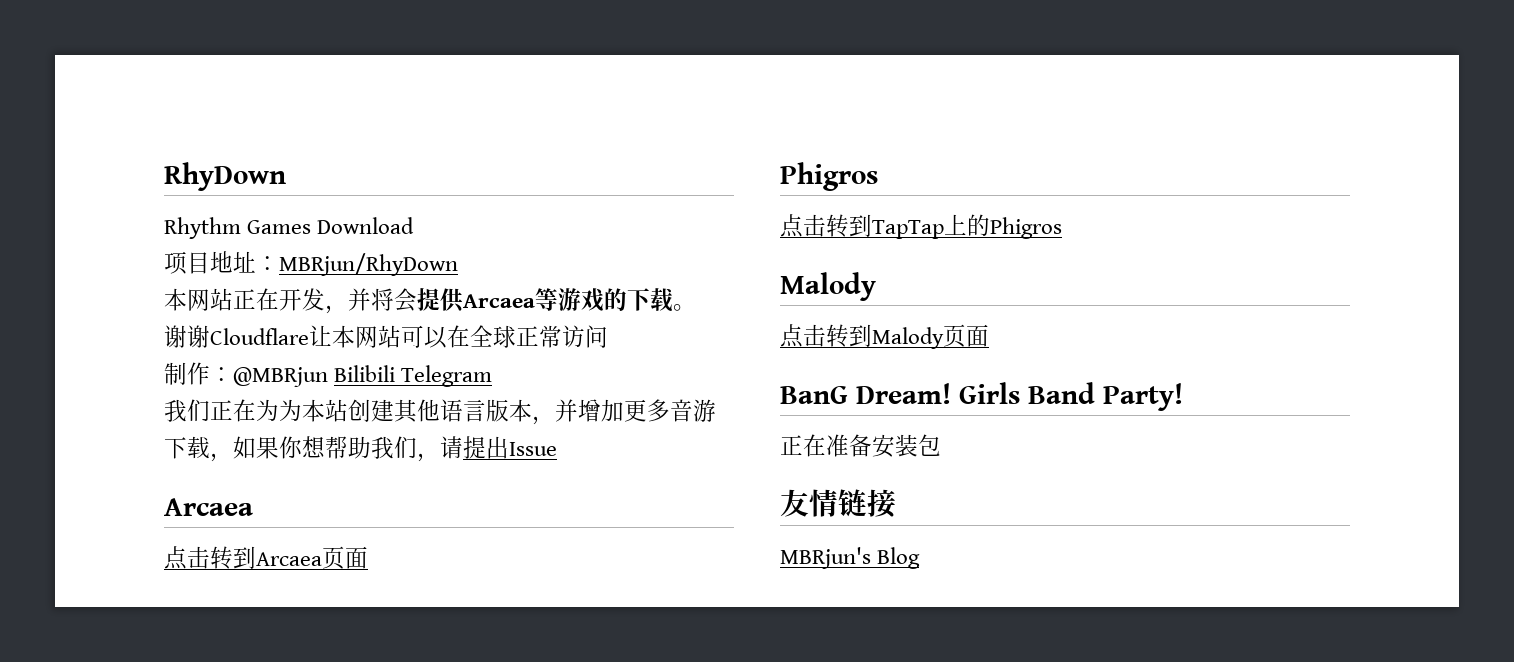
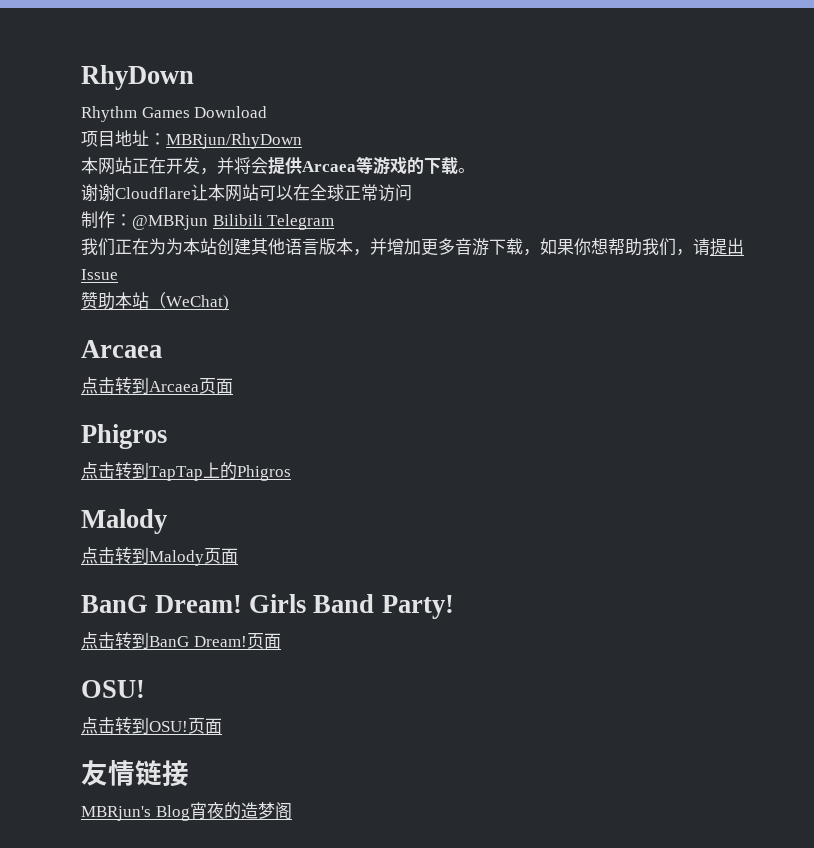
+ 赞助本站（WeChat)
- 正在准备安装包
+ 点击转到BanG Dream!页面
+ OSU!
+ 点击转到OSU!页面
- MBRjun's Blog
+ MBRjun's Blog宵夜的造梦阁

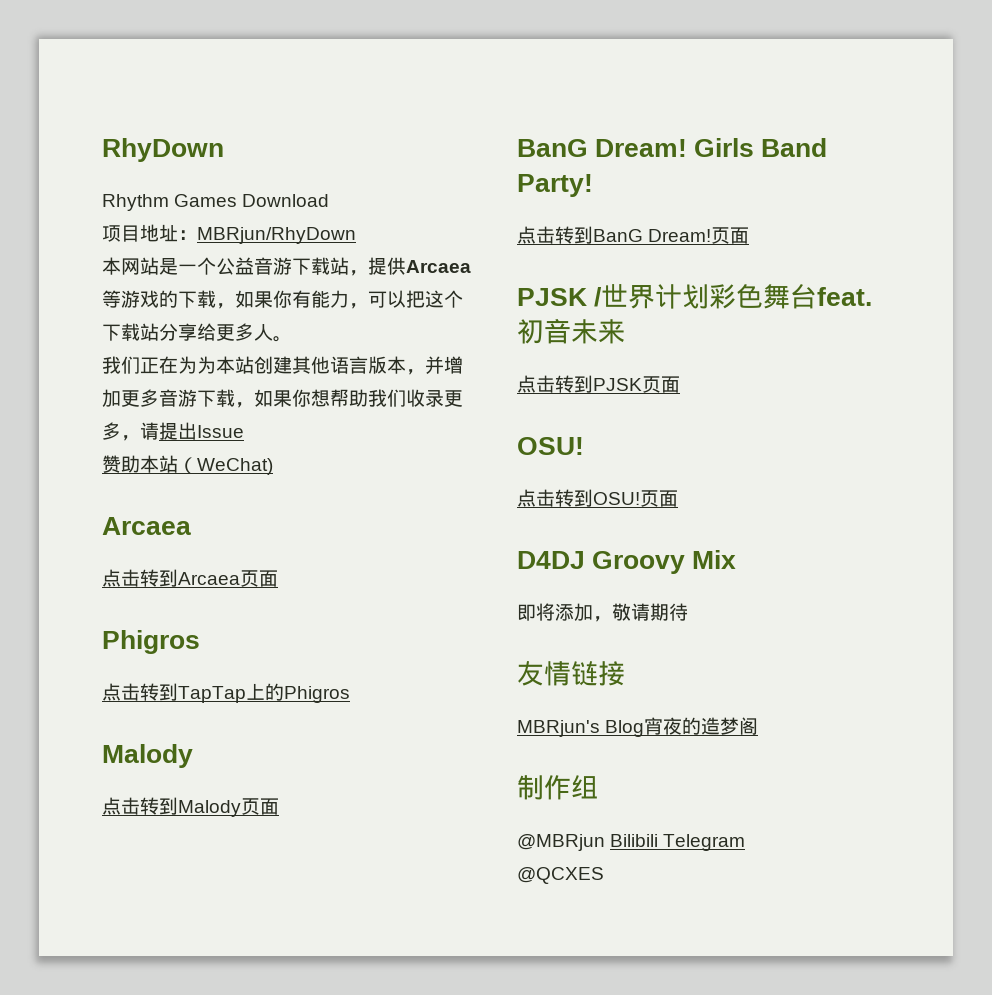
- 本网站正在开发，并将会提供Arcaea等游戏的下载。
- 谢谢Cloudflare让本网站可以在全球正常访问
- 制作：@MBRjun Bilibili Telegram
+ 本网站是一个公益音游下载站，提供Arcaea等游戏的下载，如果你有能力，可以把这个下载站分享给更多人。
- 我们正在为为本站创建其他语言版本，并增加更多音游下载，如果你想帮助我们，请提出Issue
+ 我们正在为为本站创建其他语言版本，并增加更多音游下载，如果你想帮助我们收录更多，请提出Issue
+ PJSK /世界计划彩色舞台feat.初音未来
+ 点击转到PJSK页面
+ D4DJ Groovy Mix
+ 即将添加，敬请期待
+ 制作组
+ @MBRjun Bilibili Telegram
+ @QCXES

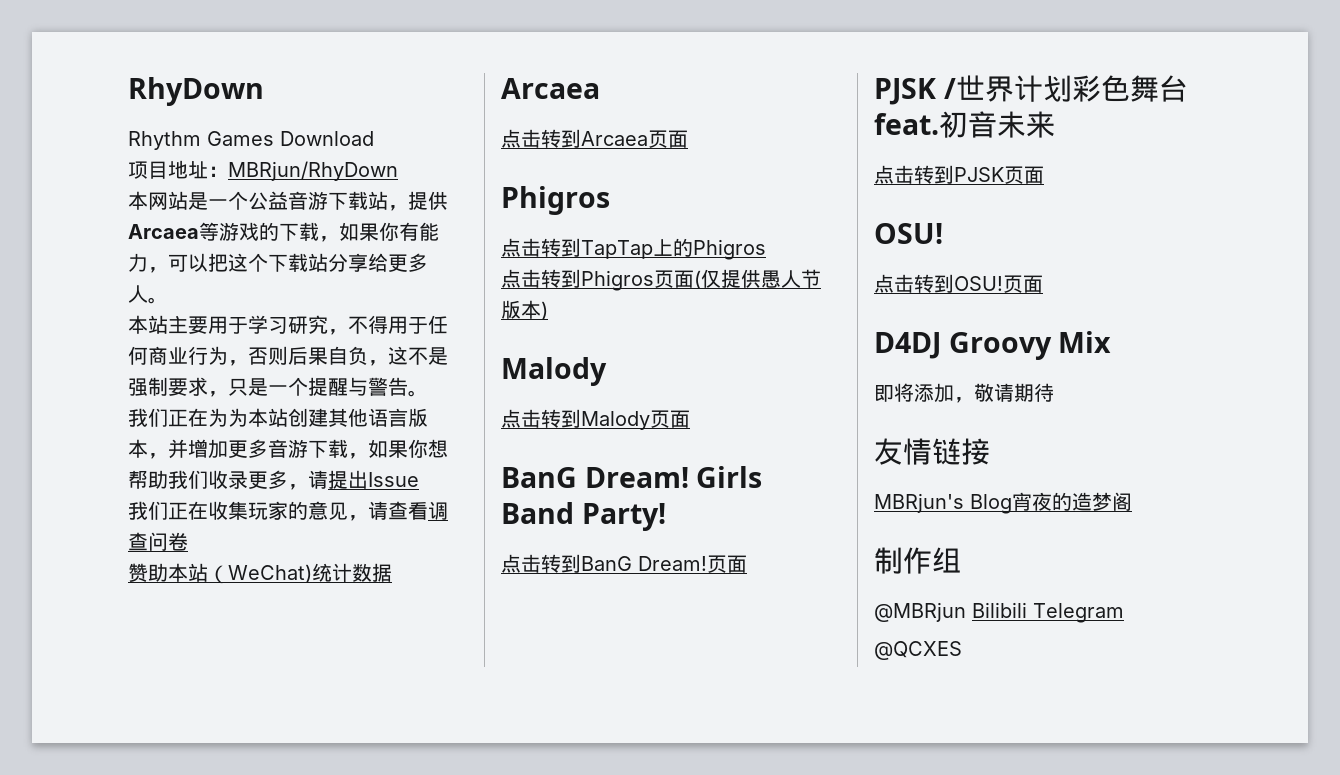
+ 本站主要用于学习研究，不得用于任何商业行为，否则后果自负，这不是强制要求，只是一个提醒与警告。
+ 我们正在收集玩家的意见，请查看调查问卷
- 赞助本站（WeChat)
+ 赞助本站（WeChat)统计数据
+ 点击转到Phigros页面(仅提供愚人节版本)

